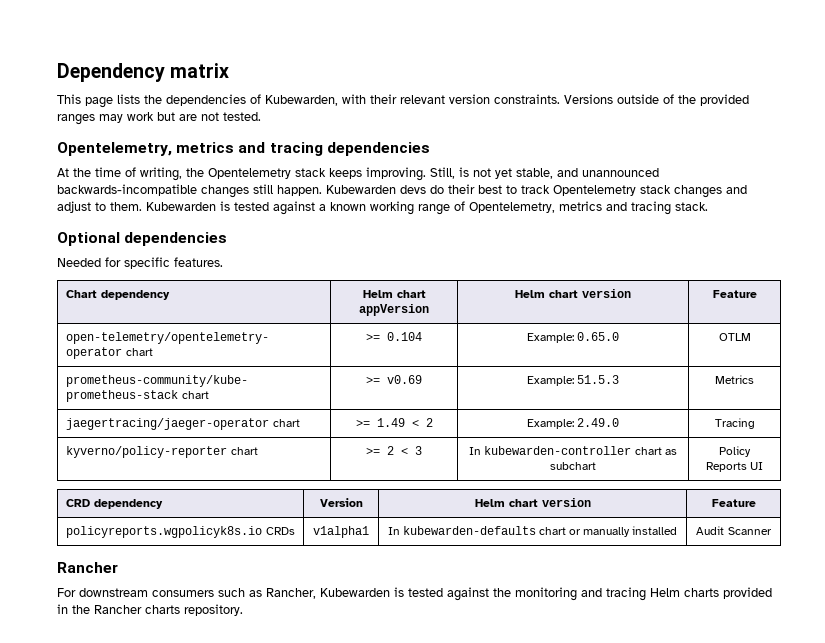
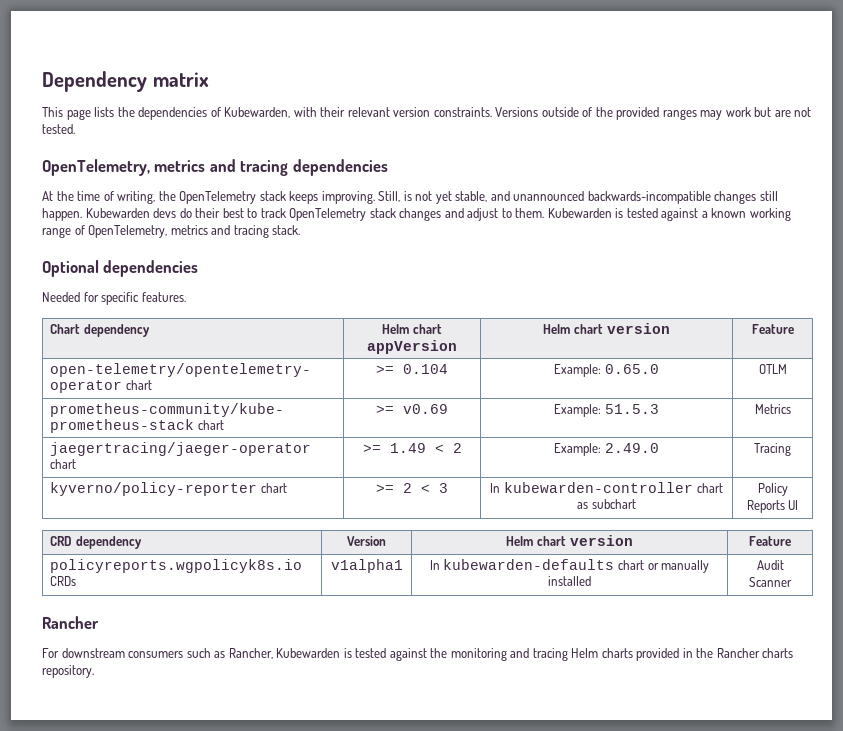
- Opentelemetry, metrics and tracing dependencies
+ OpenTelemetry, metrics and tracing dependencies
- At the time of writing, the Opentelemetry stack keeps improving.
+ At the time of writing, the OpenTelemetry stack keeps improving.
- Kubewarden devs do their best to track Opentelemetry stack changes and adjust to them.
+ Kubewarden devs do their best to track OpenTelemetry stack changes and adjust to them.
- Kubewarden is tested against a known working range of Opentelemetry, metrics and tracing stack.
+ Kubewarden is tested against a known working range of OpenTelemetry, metrics and tracing stack.

